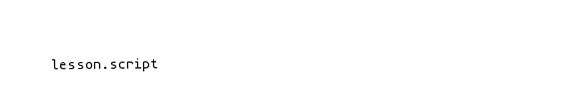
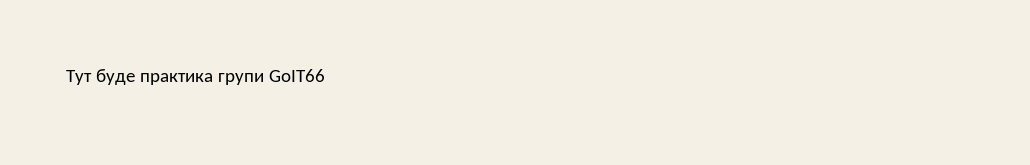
- lesson.script
+ Тут буде практика групи GoIT66

